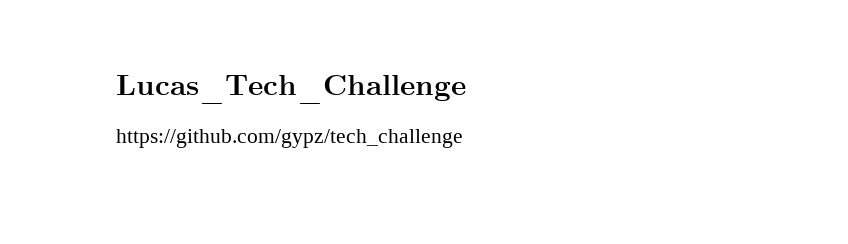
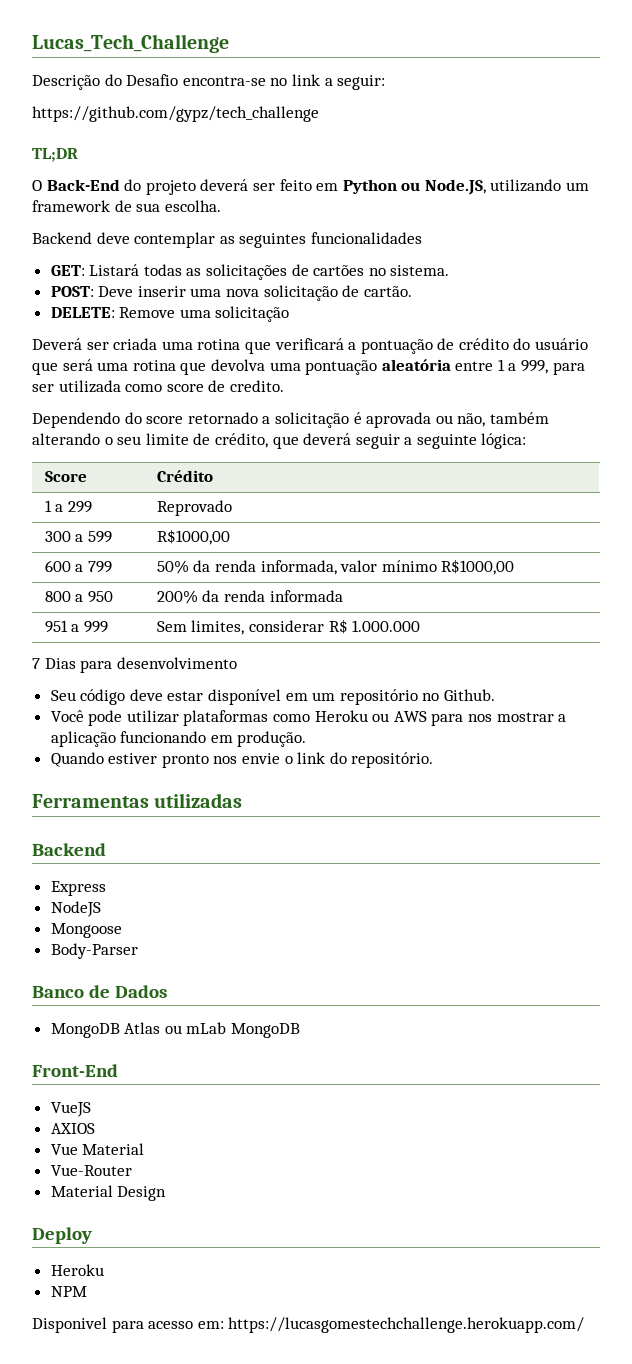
+ Descrição do Desafio encontra-se no link a seguir:
  https://github.com/gypz/tech_challenge
+ TL;DR
+ O Back-End do projeto deverá ser feito em Python ou Node.JS, utilizando um framework de sua escolha.
+ Backend deve contemplar as seguintes funcionalidades
+ GET: Listará todas as solicitações de cartões no sistema.
+ POST: Deve inserir uma nova solicitação de cartão.
+ DELETE: Remove uma solicitação
+ Deverá ser criada uma rotina que verificará a pontuação de crédito do usuário que será uma rotina que devolva uma pontuação aleatória entre 1 a 999, para ser utilizada como score de credito.
+ Dependendo do score retornado a solicitação é aprovada ou não, também alterando o seu limite de crédito, que deverá seguir a seguinte lógica:
+ Score | Crédito
+ 1 a 299 | Reprovado
+ 300 a 599 | R$1000,00
+ 600 a 799 | 50% da renda informada, valor mínimo R$1000,00
+ 800 a 950 | 200% da renda informada
+ 951 a 999 | Sem limites, considerar R$ 1.000.000
+ 7 Dias para desenvolvimento
+ Seu código deve estar disponível em um repositório no Github.
+ Você pode utilizar plataformas como Heroku ou AWS para nos mostrar a aplicação funcionando em produção.
+ Quando estiver pronto nos envie o link do repositório.
+ Ferramentas utilizadas
+ Backend
+ Express
+ NodeJS
+ Mongoose
+ Body-Parser
+ Banco de Dados
+ MongoDB Atlas ou mLab MongoDB
+ Front-End
+ VueJS
+ AXIOS
+ Vue Material
+ Vue-Router
+ Material Design
+ Deploy
+ Heroku
+ NPM
+ Disponivel para acesso em: https://lucasgomestechchallenge.herokuapp.com/

